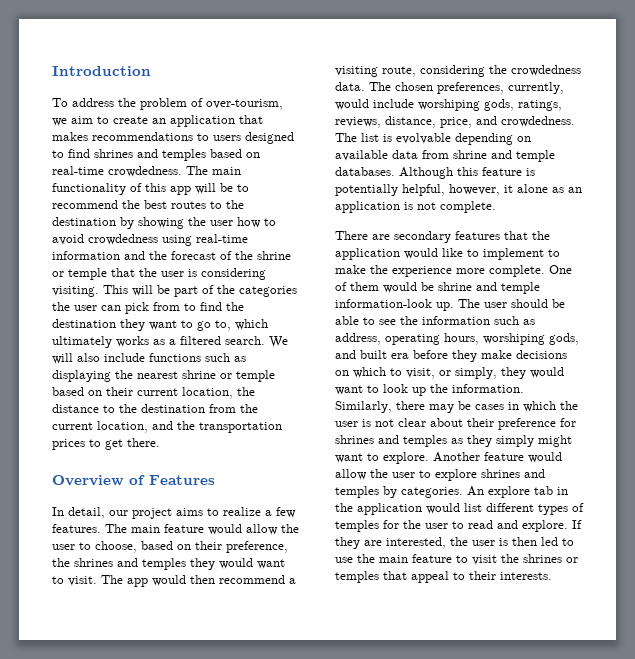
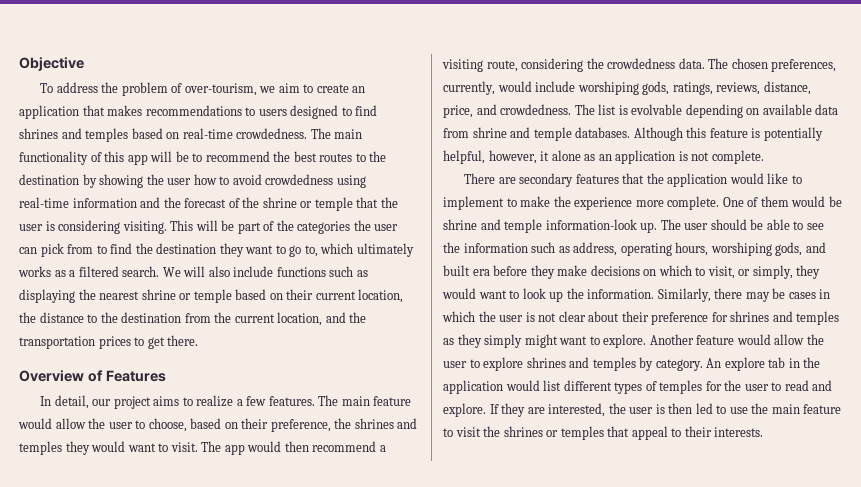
- Introduction
+ Objective
- Another feature would allow the user to explore shrines and temples by categories.
+ Another feature would allow the user to explore shrines and temples by category.

